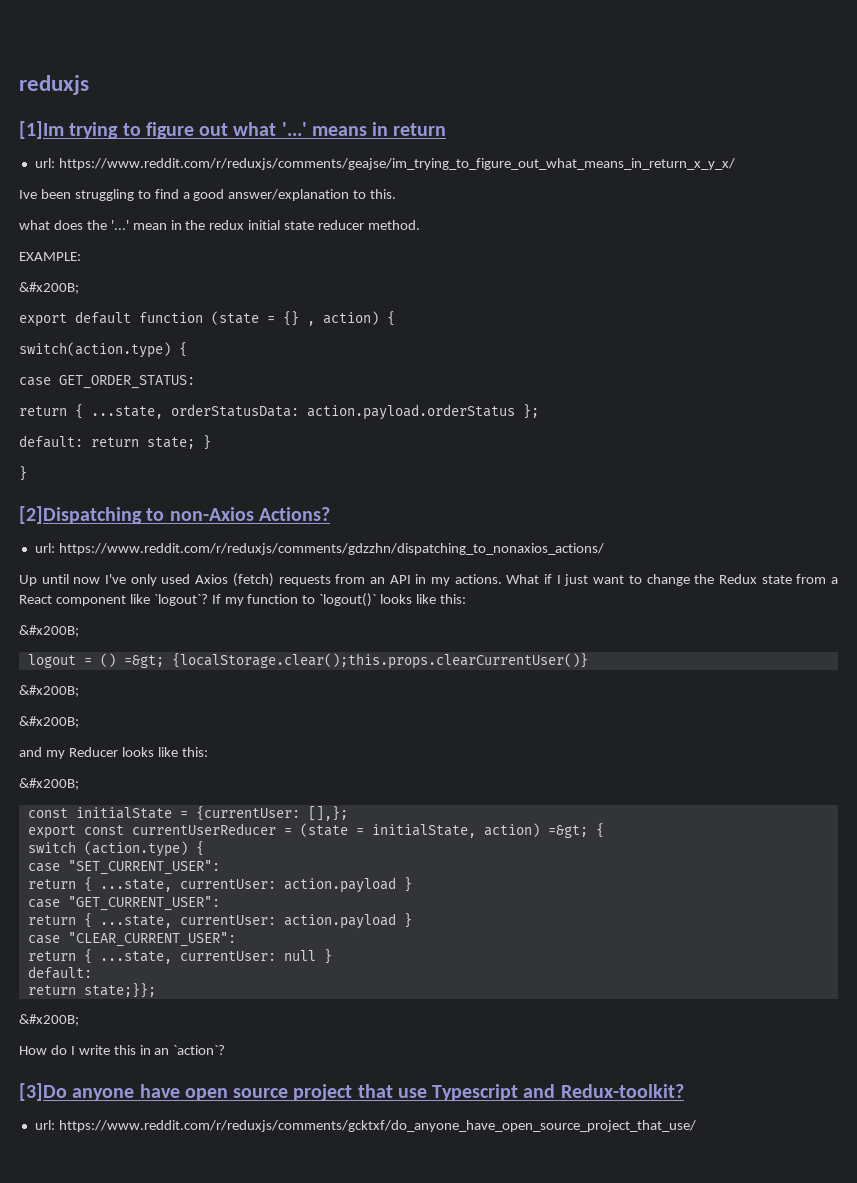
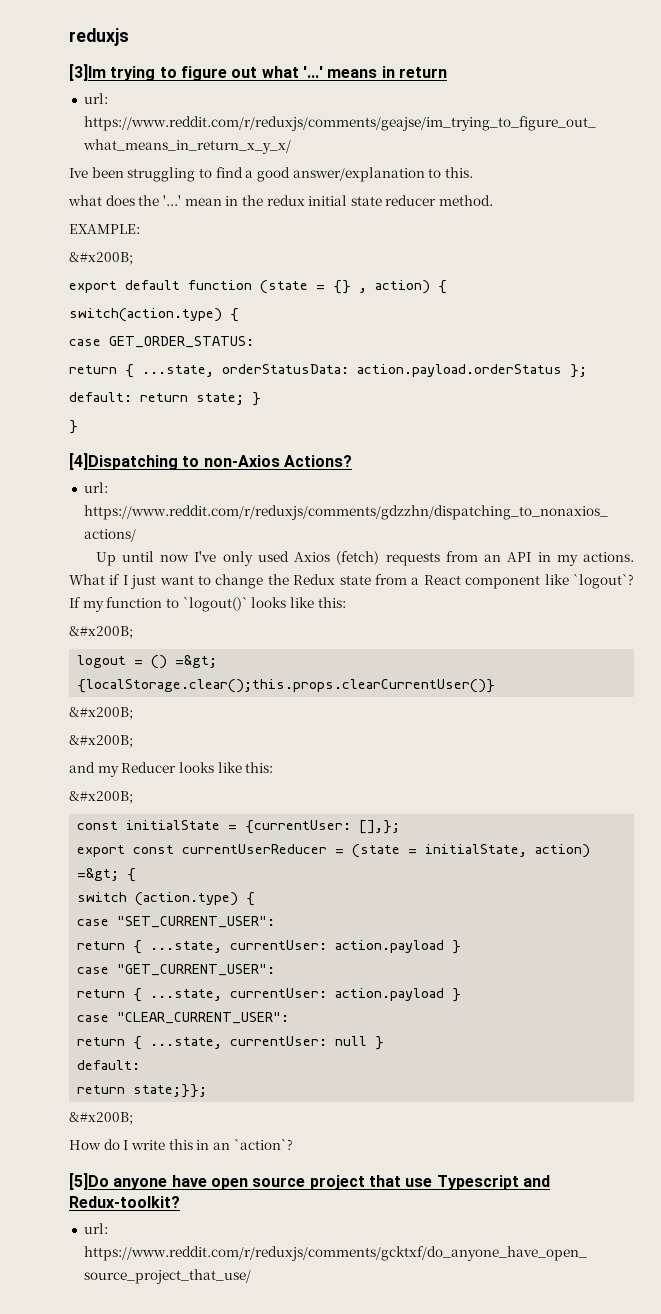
- [1]Im trying to figure out what '...' means in return
+ [3]Im trying to figure out what '...' means in return
- [2]Dispatching to non-Axios Actions?
+ [4]Dispatching to non-Axios Actions?
- [3]Do anyone have open source project that use Typescript and Redux-toolkit?
+ [5]Do anyone have open source project that use Typescript and Redux-toolkit?

